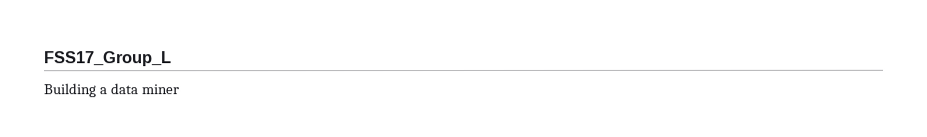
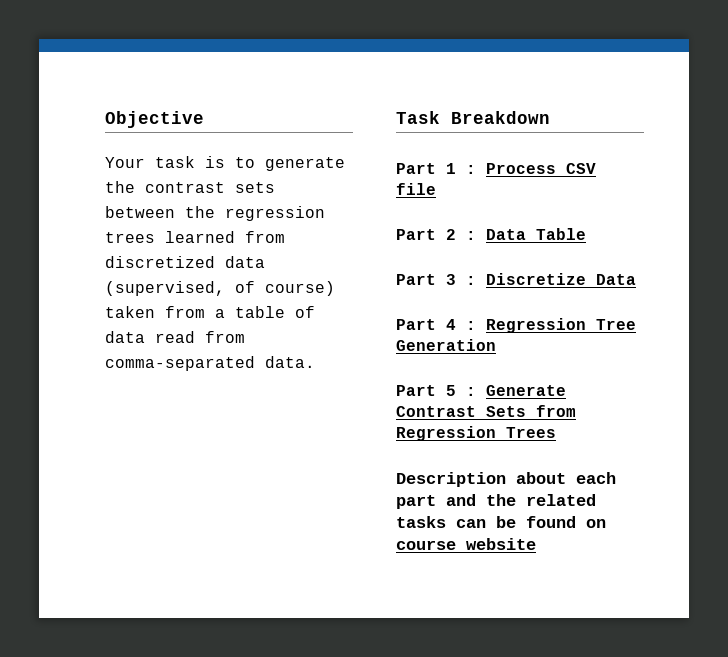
- FSS17_Group_L
- Building a data miner
+ Objective
+ Your task is to generate the contrast sets between the regression trees learned from discretized data (supervised, of course) taken from a table of data read from comma-separated data.
+ Task Breakdown
+ Part 1 : Process CSV file
+ Part 2 : Data Table
+ Part 3 : Discretize Data
+ Part 4 : Regression Tree Generation
+ Part 5 : Generate Contrast Sets from Regression Trees
+ Description about each part and the related tasks can be found on course website

